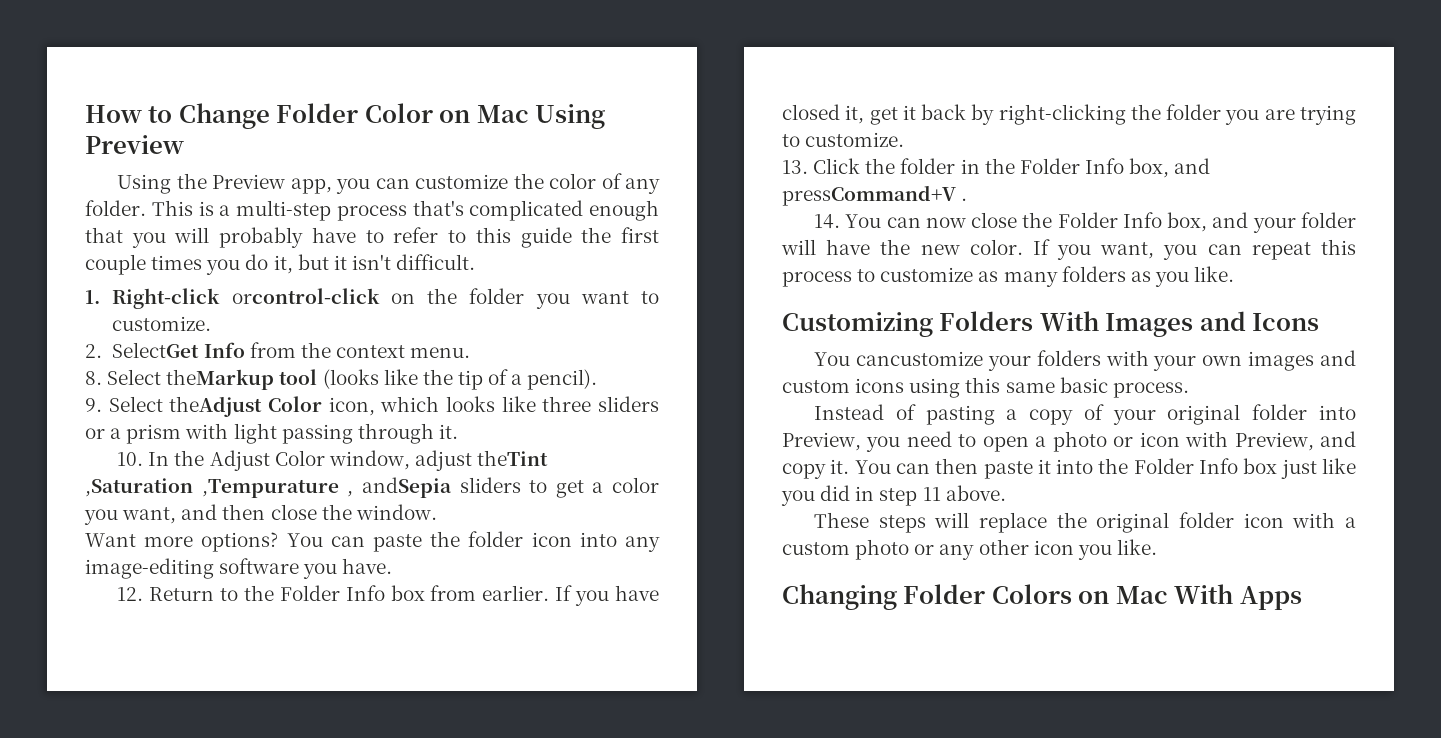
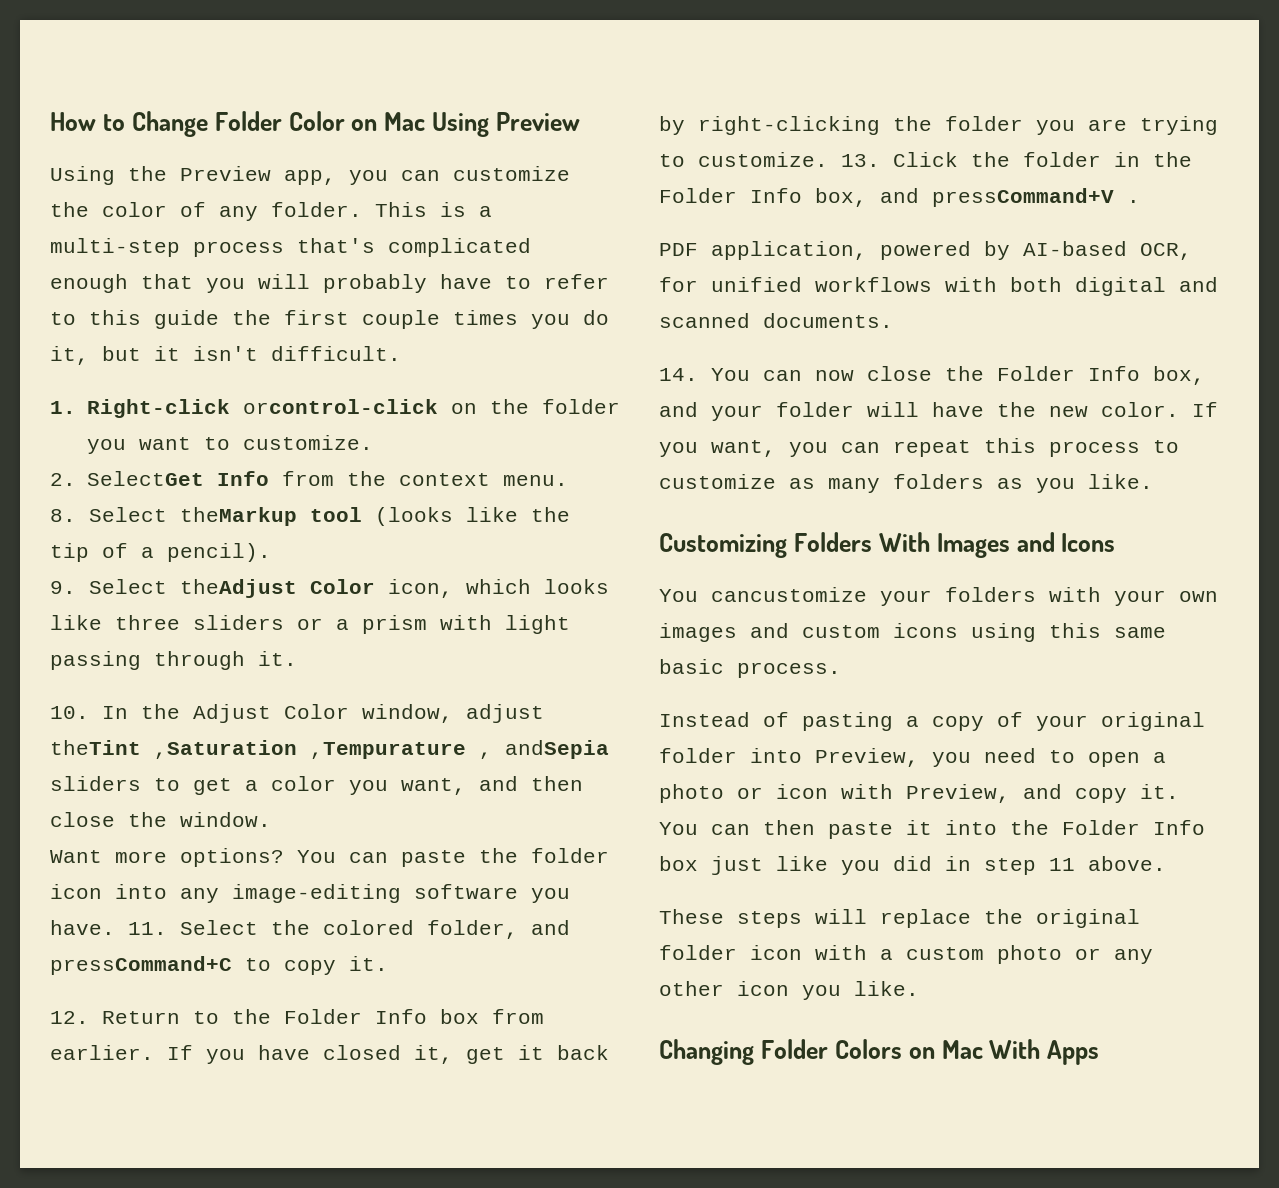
+ 11. Select the colored folder, and pressCommand+C to copy it.
- If you have closed it, get it back by right-clicking the folder you are trying to customize.
- 13. Click the folder in the Folder Info box, and pressCommand+V .
+ If you have closed it, get it back by right-clicking the folder you are trying to customize. 13. Click the folder in the Folder Info box, and pressCommand+V .
+ PDF application, powered by AI-based OCR, for unified workflows with both digital and scanned documents.

